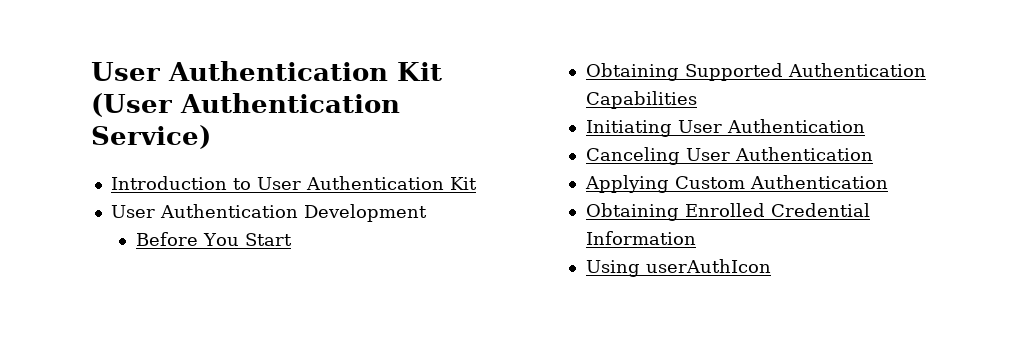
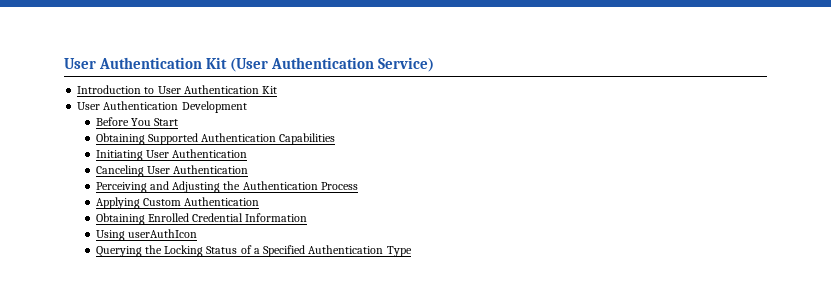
+ Perceiving and Adjusting the Authentication Process
+ Querying the Locking Status of a Specified Authentication Type

